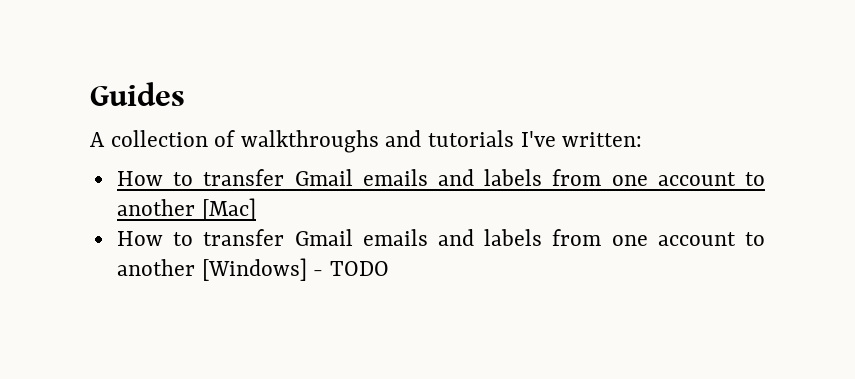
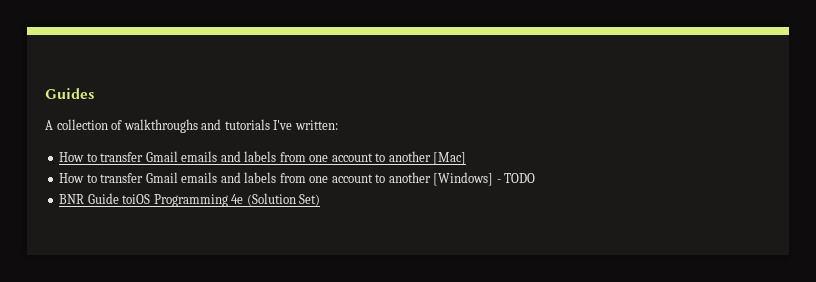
+ BNR Guide toiOS Programming 4e (Solution Set)

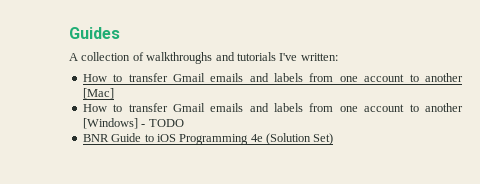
- BNR Guide toiOS Programming 4e (Solution Set)
+ BNR Guide to iOS Programming 4e (Solution Set)

